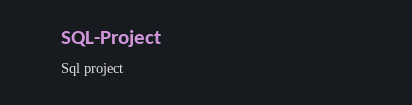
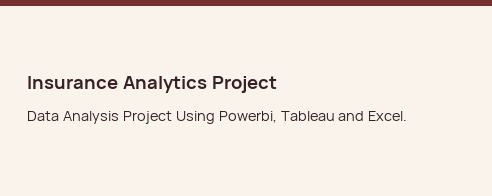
- SQL-Project
- Sql project
+ Insurance Analytics Project
+ Data Analysis Project Using Powerbi, Tableau and Excel.

